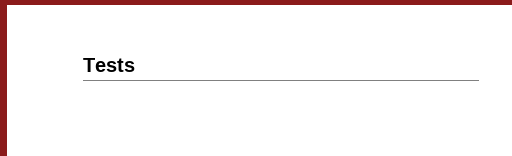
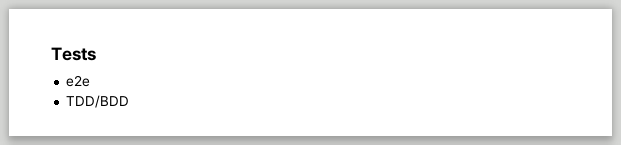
+ e2e
+ TDD/BDD

